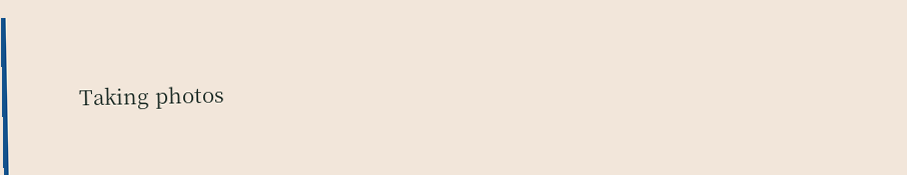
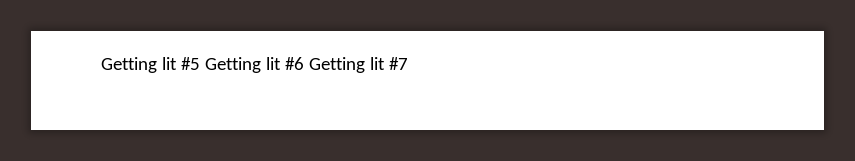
- Taking photos
+ Getting lit #5 Getting lit #6 Getting lit #7

